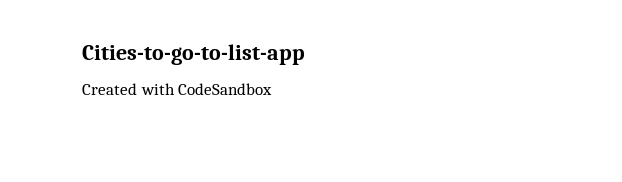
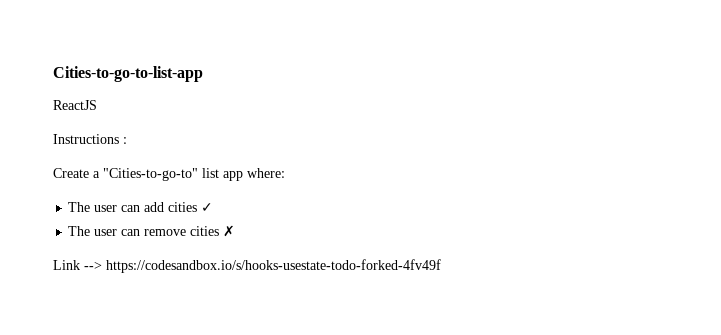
- Created with CodeSandbox
+ ReactJS
+ Instructions :
+ Create a "Cities-to-go-to" list app where:
+ The user can add cities ✓
+ The user can remove cities ✗
+ Link --> https://codesandbox.io/s/hooks-usestate-todo-forked-4fv49f

